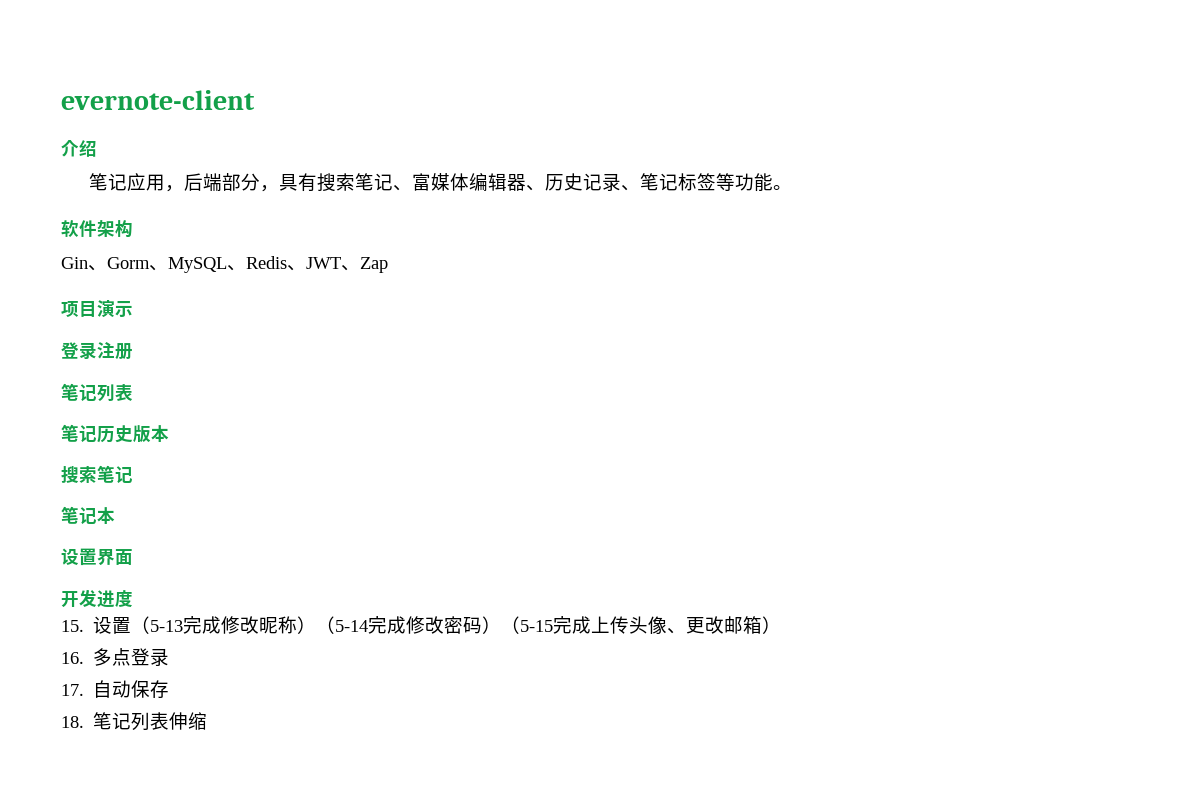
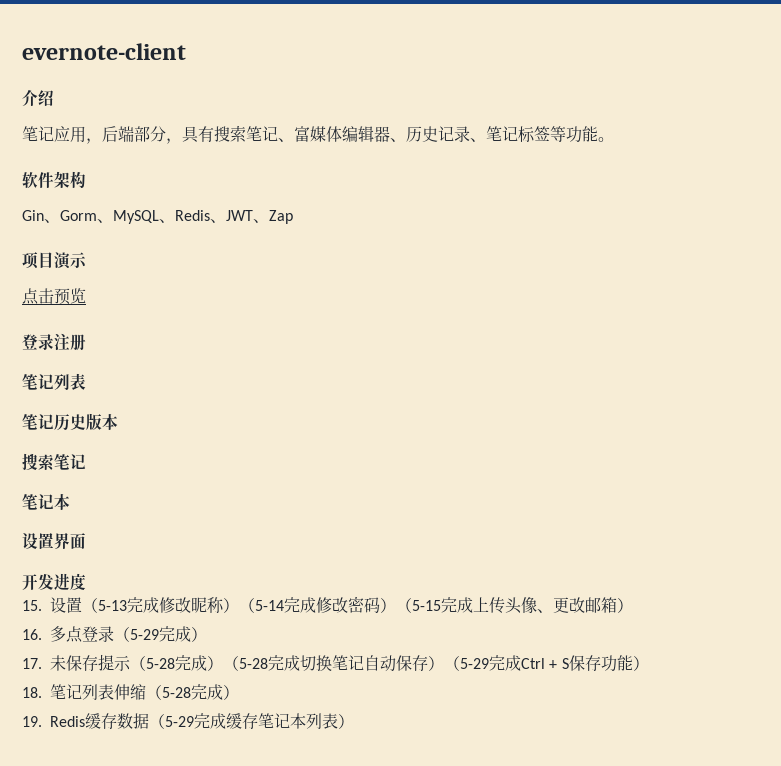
+ 点击预览
- 16.多点登录
- 17.自动保存
- 18.笔记列表伸缩
+ 16.多点登录（5-29完成）
+ 17.未保存提示（5-28完成）（5-28完成切换笔记自动保存）（5-29完成Ctrl + S保存功能）
+ 18.笔记列表伸缩（5-28完成）
+ 19. Redis缓存数据（5-29完成缓存笔记本列表）

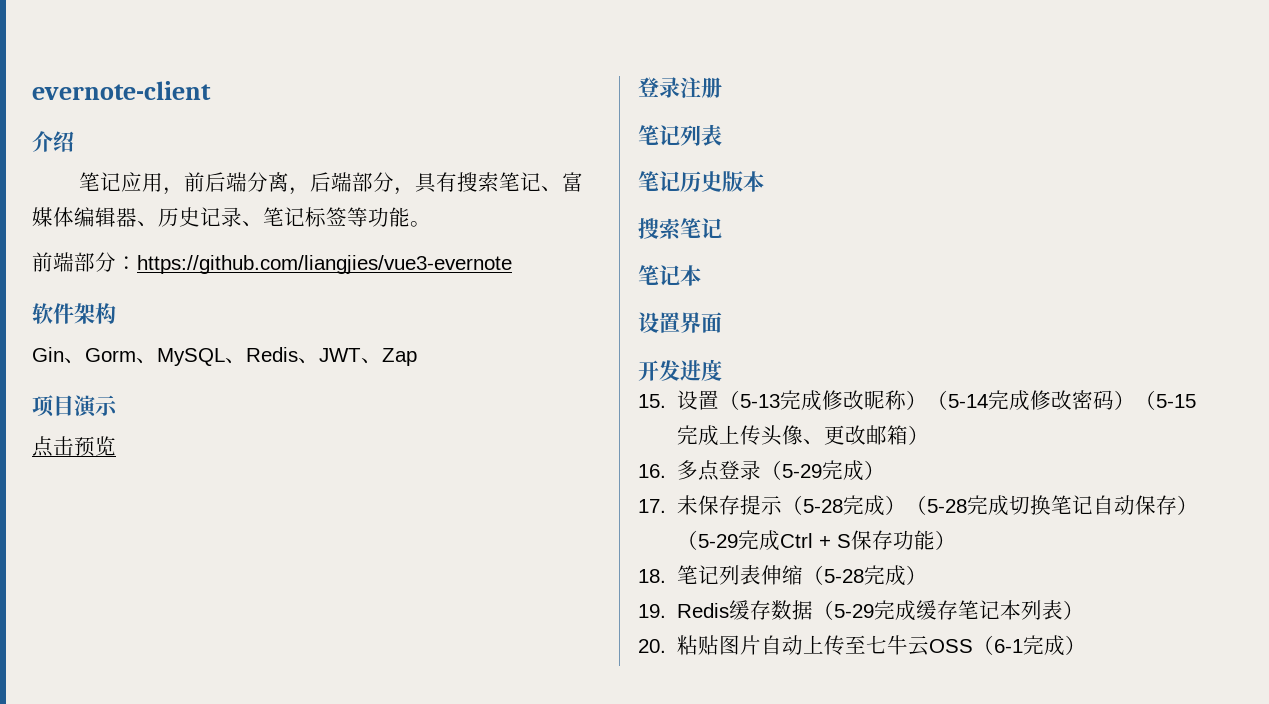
- 笔记应用，后端部分，具有搜索笔记、富媒体编辑器、历史记录、笔记标签等功能。
+ 笔记应用，前后端分离，后端部分，具有搜索笔记、富媒体编辑器、历史记录、笔记标签等功能。
+ 前端部分：https://github.com/liangjies/vue3-evernote
+ 20.粘贴图片自动上传至七牛云OSS（6-1完成）

